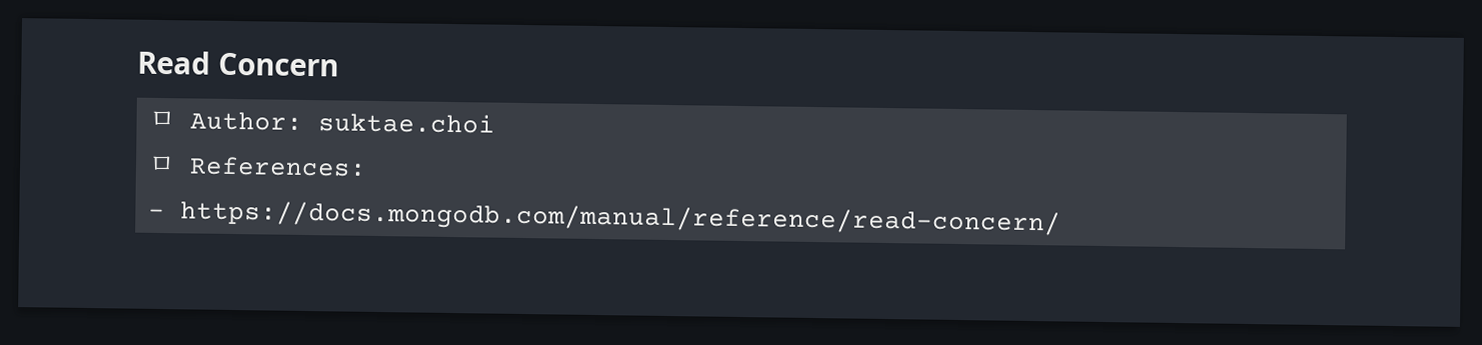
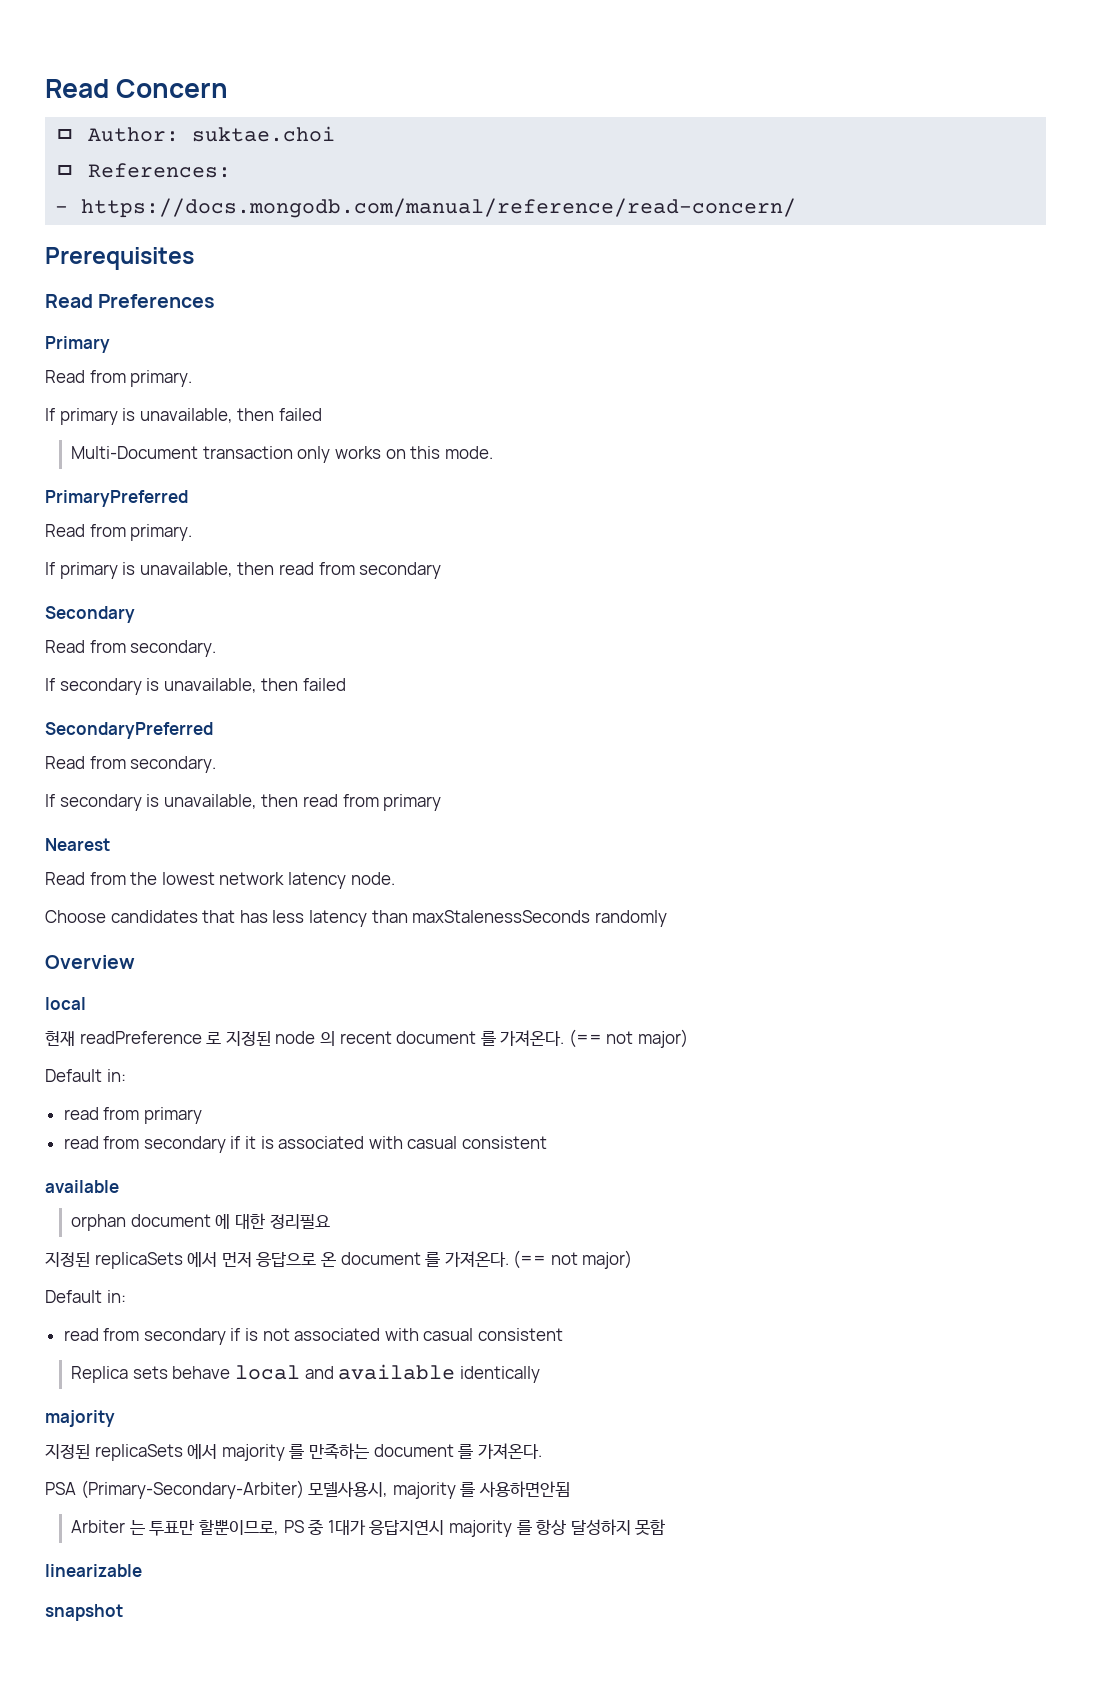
+ Prerequisites
+ Read Preferences
+ Primary
+ Read from primary.
+ If primary is unavailable, then failed
+ Multi-Document transaction only works on this mode.
+ PrimaryPreferred
+ Read from primary.
+ If primary is unavailable, then read from secondary
+ Secondary
+ Read from secondary.
+ If secondary is unavailable, then failed
+ SecondaryPreferred
+ Read from secondary.
+ If secondary is unavailable, then read from primary
+ Nearest
+ Read from the lowest network latency node.
+ Choose candidates that has less latency than maxStalenessSeconds randomly
+ Overview
+ local
+ 현재 readPreference 로 지정된 node 의 recent document 를 가져온다. (== not major)
+ Default in:
+ read from primary
+ read from secondary if it is associated with casual consistent
+ available
+ orphan document 에 대한 정리필요
+ 지정된 replicaSets 에서 먼저 응답으로 온 document 를 가져온다. (== not major)
+ Default in:
+ read from secondary if is not associated with casual consistent
+ Replica sets behave local and available identically
+ majority
+ 지정된 replicaSets 에서 majority 를 만족하는 document 를 가져온다.
+ PSA (Primary-Secondary-Arbiter) 모델사용시, majority 를 사용하면안됨
+ Arbiter 는 투표만 할뿐이므로, PS 중 1대가 응답지연시 majority 를 항상 달성하지 못함
+ linearizable
+ snapshot

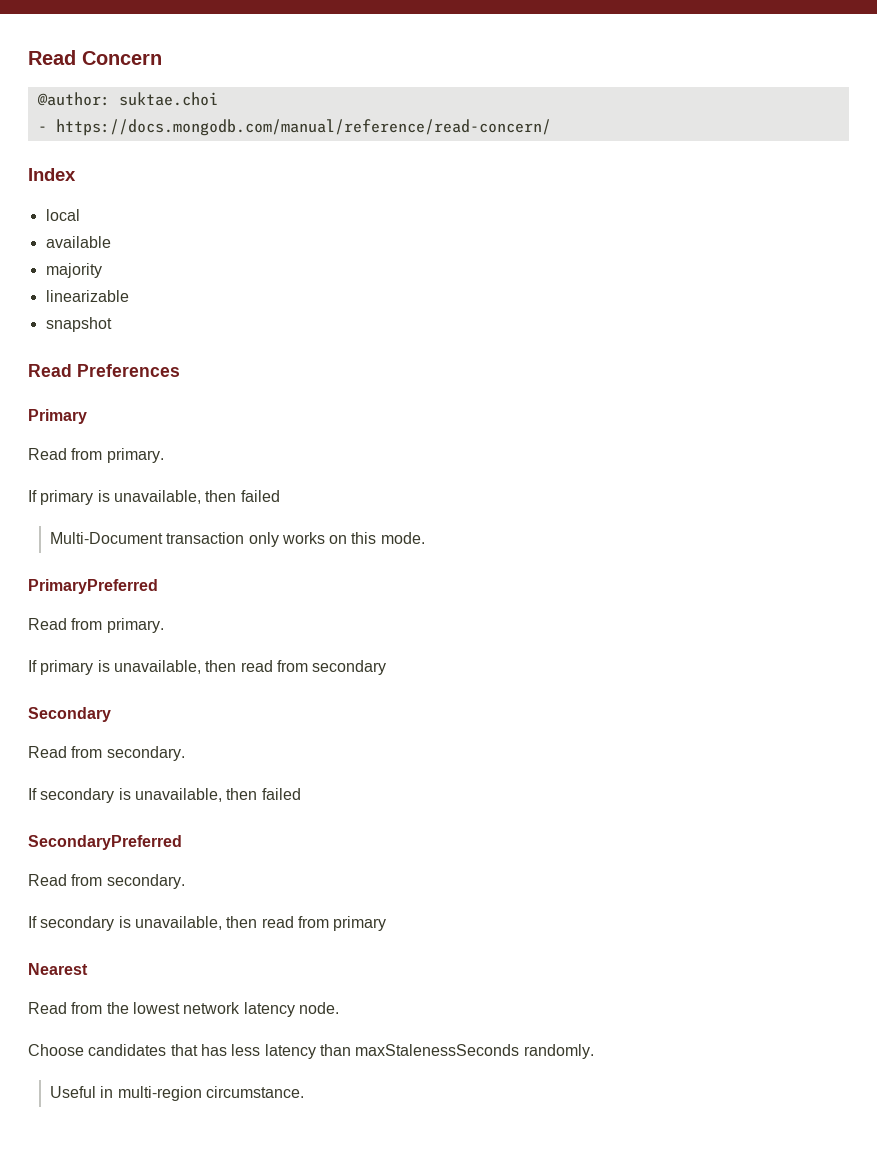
- ㅁ Author: suktae.choi
+ @author: suktae.choi
- ㅁ References:
- Prerequisites
+ Index
+ local
+ available
+ majority
+ linearizable
+ snapshot
- Choose candidates that has less latency than maxStalenessSeconds randomly
- Overview
- local
- 현재 readPreference 로 지정된 node 의 recent document 를 가져온다. (== not major)
- Default in:
- read from primary
- read from secondary if it is associated with casual consistent
- available
- orphan document 에 대한 정리필요
- 지정된 replicaSets 에서 먼저 응답으로 온 document 를 가져온다. (== not major)
- Default in:
- read from secondary if is not associated with casual consistent
- Replica sets behave local and available identically
- majority
- 지정된 replicaSets 에서 majority 를 만족하는 document 를 가져온다.
- PSA (Primary-Secondary-Arbiter) 모델사용시, majority 를 사용하면안됨
- Arbiter 는 투표만 할뿐이므로, PS 중 1대가 응답지연시 majority 를 항상 달성하지 못함
- linearizable
- snapshot
+ Choose candidates that has less latency than maxStalenessSeconds randomly.
+ Useful in multi-region circumstance.

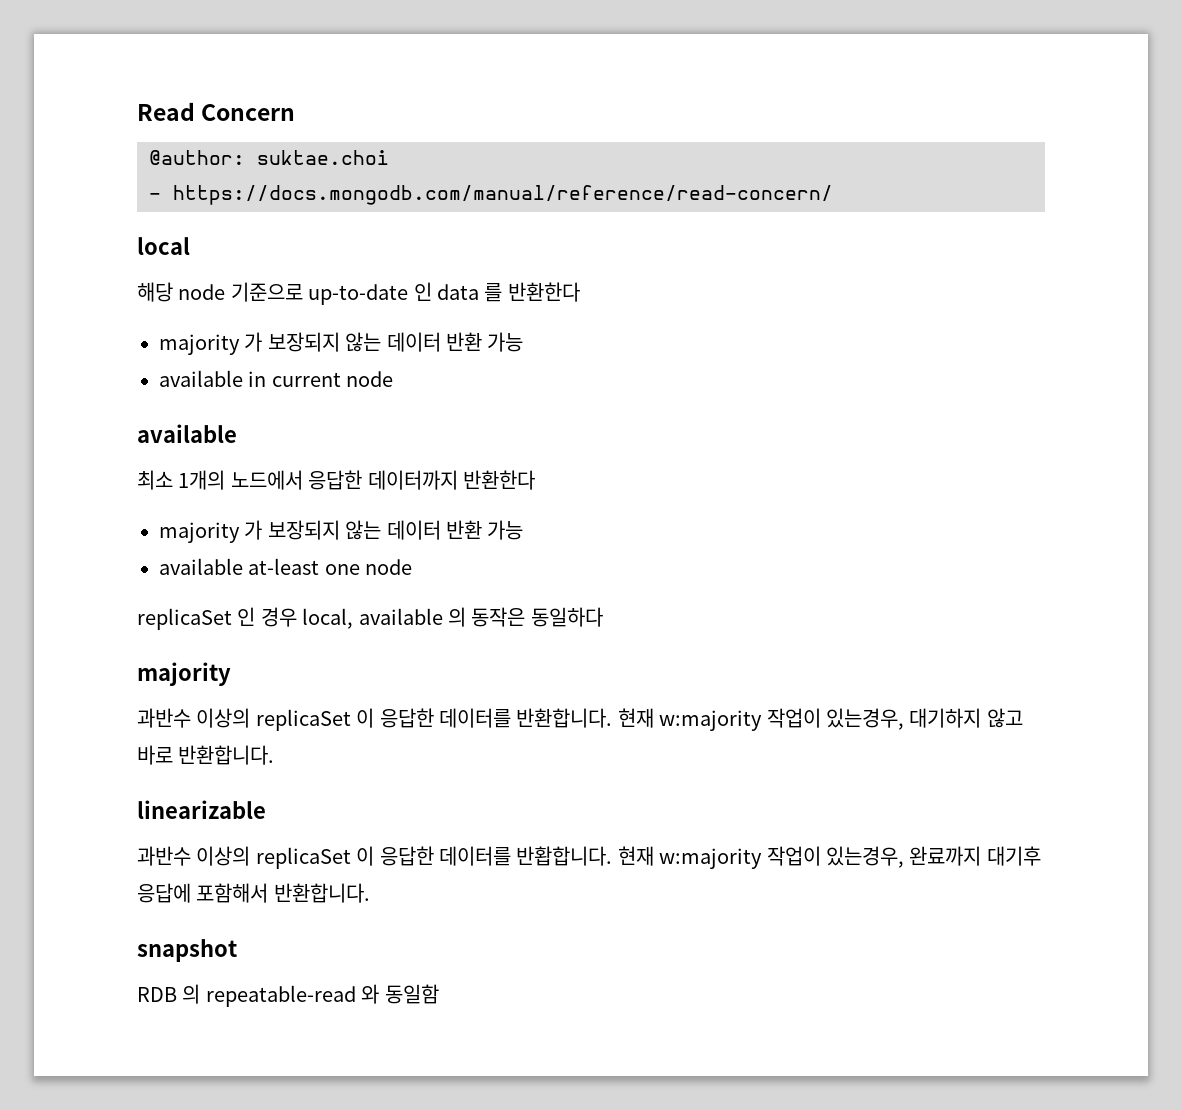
- Index
  local
+ 해당 node 기준으로 up-to-date 인 data 를 반환한다
+ majority 가 보장되지 않는 데이터 반환 가능
+ available in current node
  available
+ 최소 1개의 노드에서 응답한 데이터까지 반환한다
+ majority 가 보장되지 않는 데이터 반환 가능
+ available at-least one node
+ replicaSet 인 경우 local, available 의 동작은 동일하다
  majority
+ 과반수 이상의 replicaSet 이 응답한 데이터를 반환합니다. 현재 w:majority 작업이 있는경우, 대기하지 않고 바로 반환합니다.
  linearizable
+ 과반수 이상의 replicaSet 이 응답한 데이터를 반홥합니다. 현재 w:majority 작업이 있는경우, 완료까지 대기후 응답에 포함해서 반환합니다.
  snapshot
- Read Preferences
- Primary
- Read from primary.
- If primary is unavailable, then failed
- Multi-Document transaction only works on this mode.
- PrimaryPreferred
- Read from primary.
- If primary is unavailable, then read from secondary
- Secondary
- Read from secondary.
- If secondary is unavailable, then failed
- SecondaryPreferred
- Read from secondary.
- If secondary is unavailable, then read from primary
- Nearest
- Read from the lowest network latency node.
- Choose candidates that has less latency than maxStalenessSeconds randomly.
- Useful in multi-region circumstance.
+ RDB 의 repeatable-read 와 동일함

